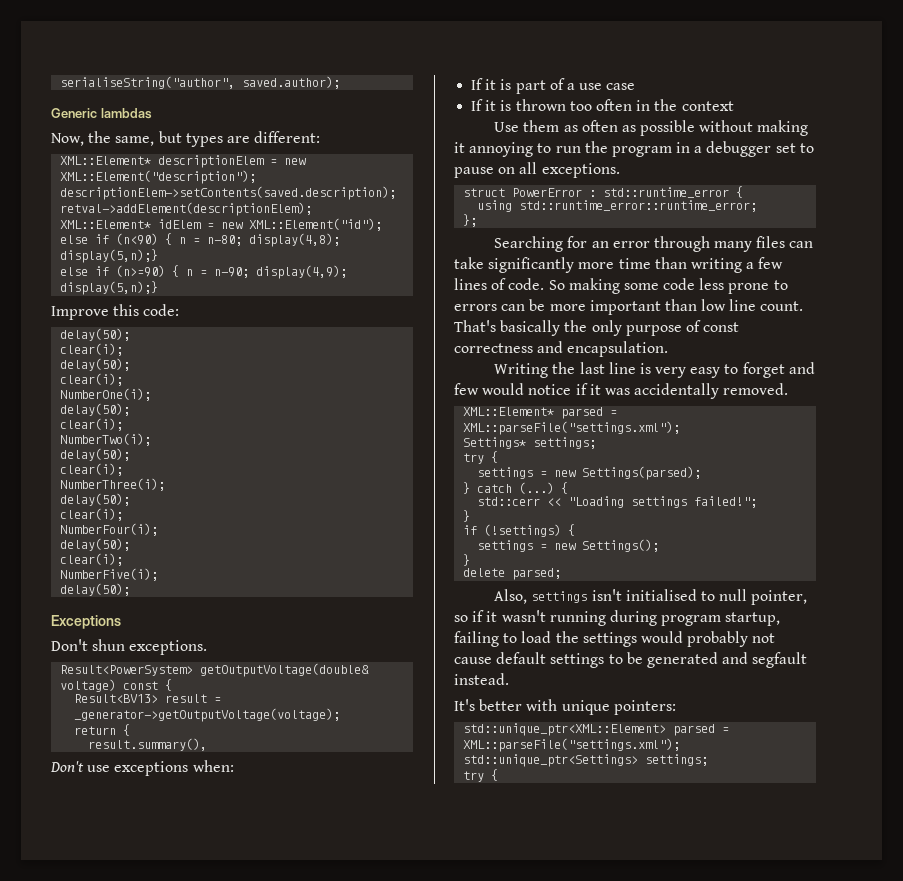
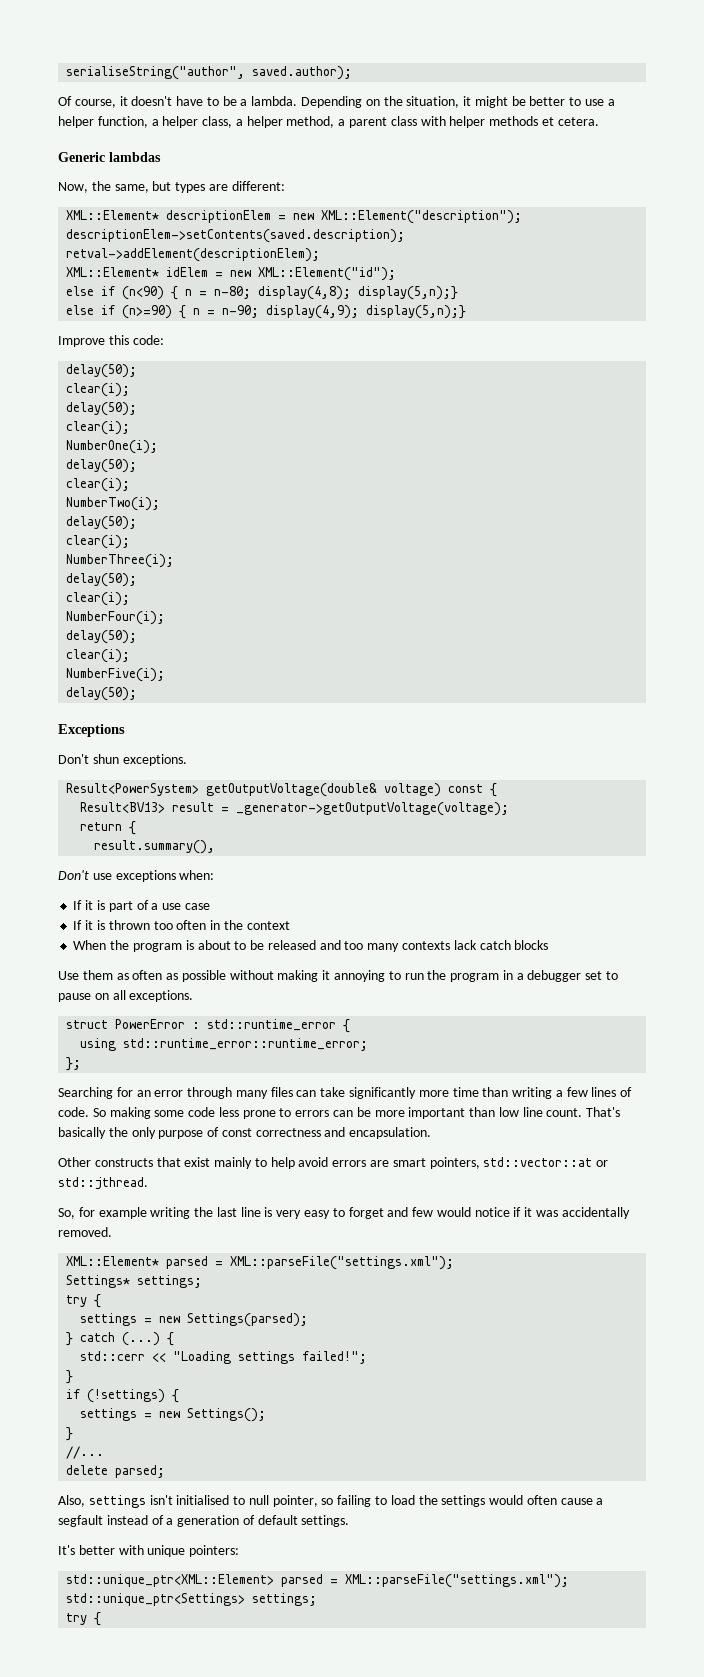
+ Of course, it doesn't have to be a lambda. Depending on the situation, it might be better to use a helper function, a helper class, a helper method, a parent class with helper methods et cetera.
+ When the program is about to be released and too many contexts lack catch blocks
- Writing the last line is very easy to forget and few would notice if it was accidentally removed.
+ Other constructs that exist mainly to help avoid errors are smart pointers, std::vector::at or std::jthread.
+ So, for example writing the last line is very easy to forget and few would notice if it was accidentally removed.
+ //...
- Also, settings isn't initialised to null pointer, so if it wasn't running during program startup, failing to load the settings would probably not cause default settings to be generated and segfault instead.
+ Also, settings isn't initialised to null pointer, so failing to load the settings would often cause a segfault instead of a generation of default settings.

